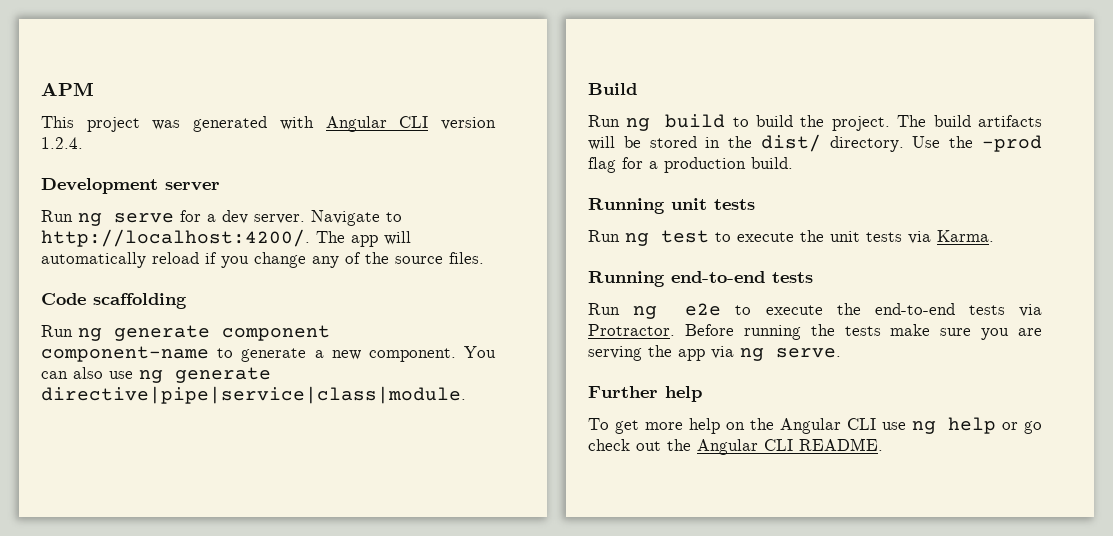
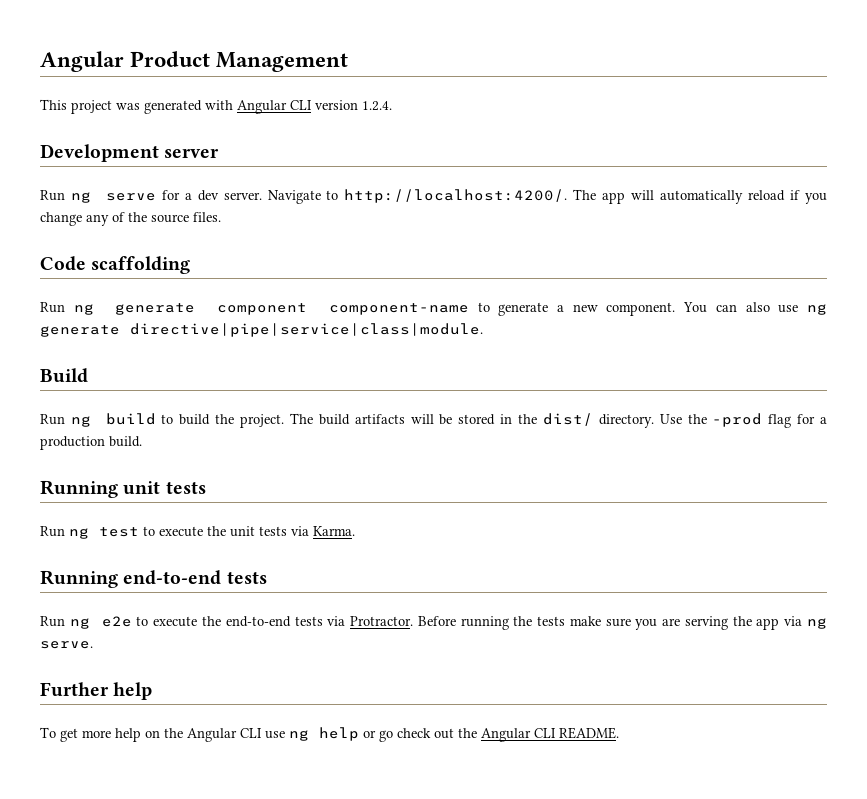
- APM
+ Angular Product Management

